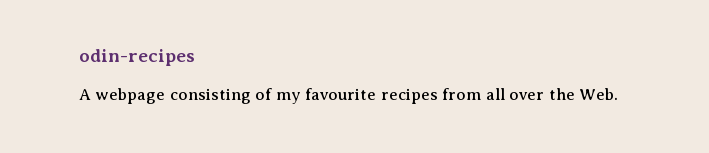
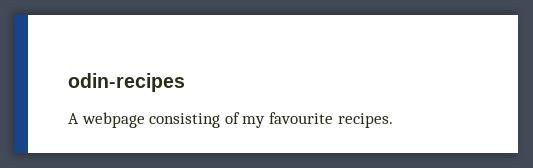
- A webpage consisting of my favourite recipes from all over the Web.
+ A webpage consisting of my favourite recipes.

